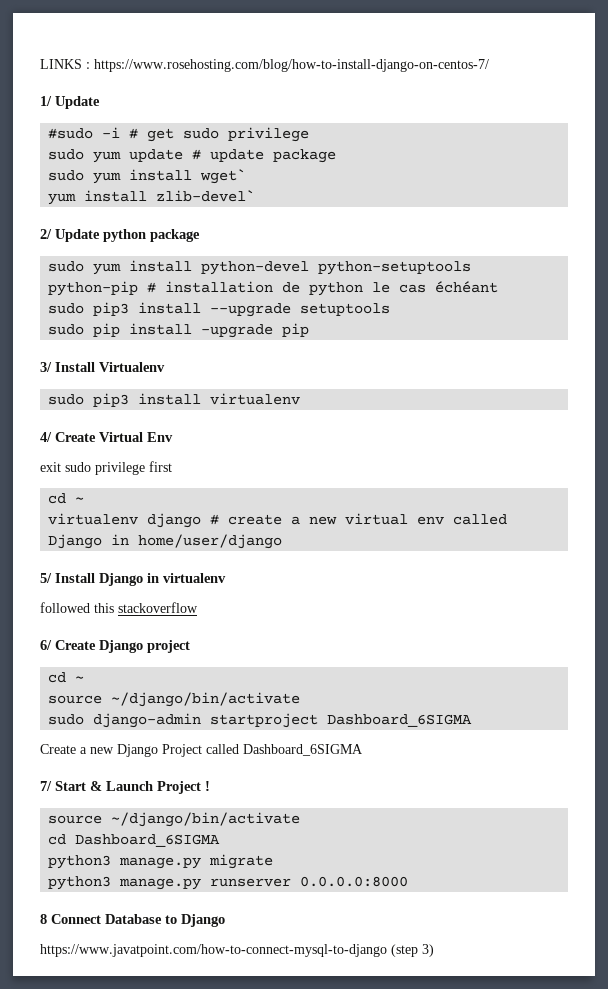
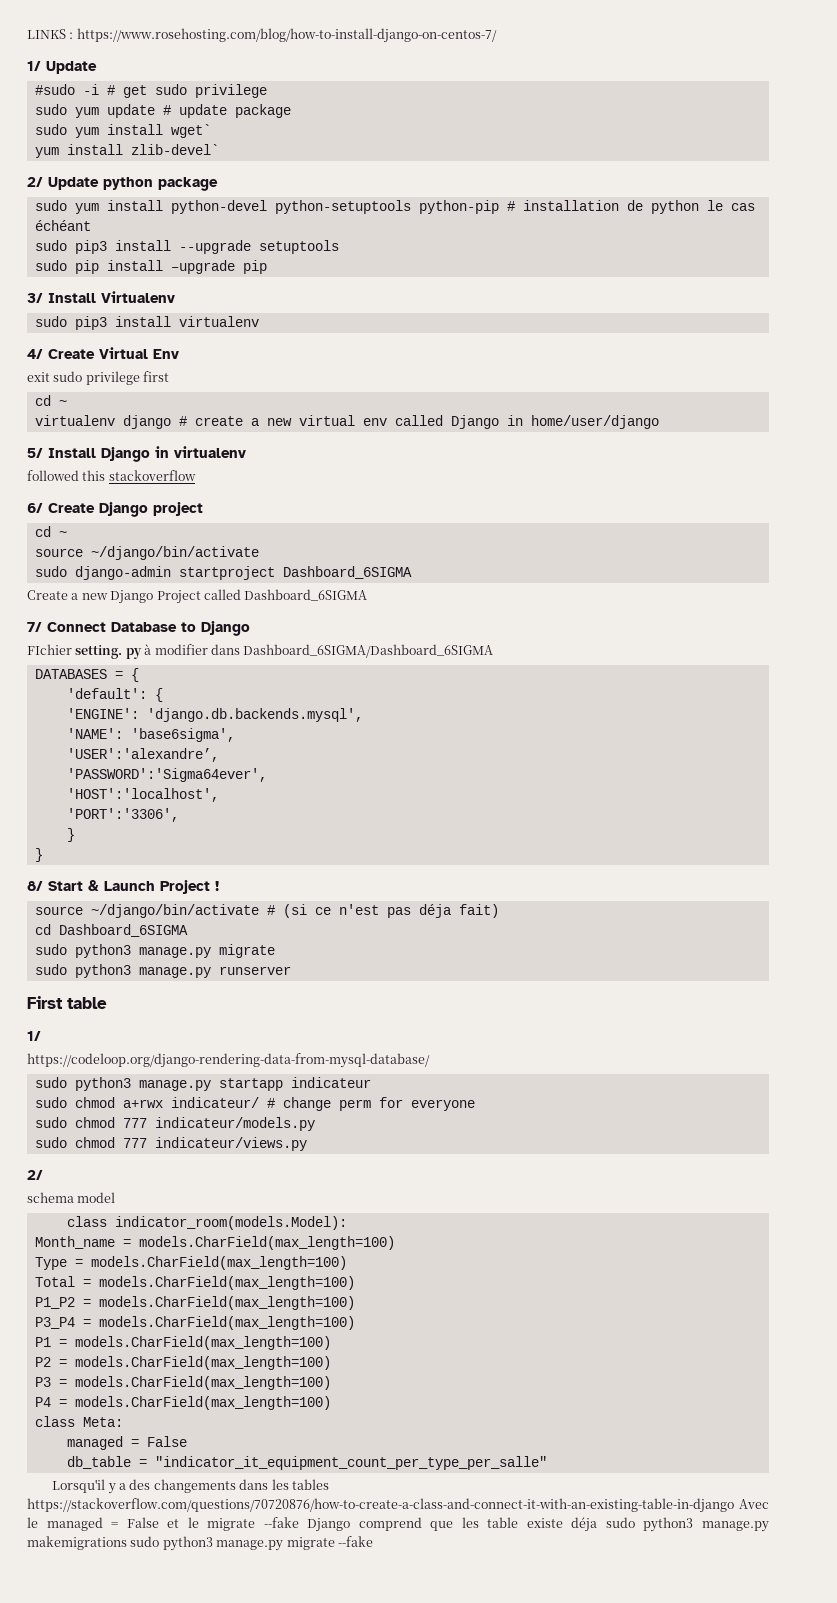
- 7/ Start & Launch Project !
- source ~/django/bin/activate
+ 7/ Connect Database to Django
+ FIchier setting. py à modifier dans Dashboard_6SIGMA/Dashboard_6SIGMA
+ DATABASES = {
+ 'default': {
+ 'ENGINE': 'django.db.backends.mysql',
+ 'NAME': 'base6sigma',
+ 'USER':'alexandre’,
+ 'PASSWORD':'Sigma64ever',
+ 'HOST':'localhost',
+ 'PORT':'3306',
+ }
+ }
+ 8/ Start & Launch Project !
+ source ~/django/bin/activate # (si ce n'est pas déja fait)
  cd Dashboard_6SIGMA
- python3 manage.py migrate
+ sudo python3 manage.py migrate
- python3 manage.py runserver 0.0.0.0:8000
- 8 Connect Database to Django
- https://www.javatpoint.com/how-to-connect-mysql-to-django (step 3)
+ sudo python3 manage.py runserver
+ First table
+ 1/
+ https://codeloop.org/django-rendering-data-from-mysql-database/
+ sudo python3 manage.py startapp indicateur
+ sudo chmod a+rwx indicateur/ # change perm for everyone
+ sudo chmod 777 indicateur/models.py
+ sudo chmod 777 indicateur/views.py
+ 2/
+ schema model
+ class indicator_room(models.Model):
+ Month_name = models.CharField(max_length=100)
+ Type = models.CharField(max_length=100)
+ Total = models.CharField(max_length=100)
+ P1_P2 = models.CharField(max_length=100)
+ P3_P4 = models.CharField(max_length=100)
+ P1 = models.CharField(max_length=100)
+ P2 = models.CharField(max_length=100)
+ P3 = models.CharField(max_length=100)
+ P4 = models.CharField(max_length=100)
+ class Meta:
+ managed = False
+ db_table = "indicator_it_equipment_count_per_type_per_salle"
+ Lorsqu'il y a des changements dans les tables https://stackoverflow.com/questions/70720876/how-to-create-a-class-and-connect-it-with-an-existing-table-in-django Avec le managed = False et le migrate --fake Django comprend que les table existe déja sudo python3 manage.py makemigrations sudo python3 manage.py migrate --fake

